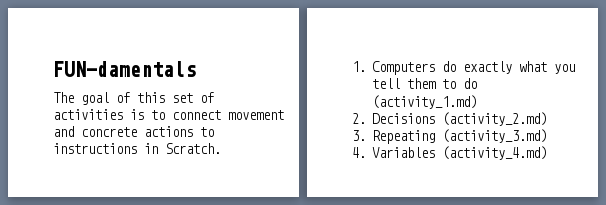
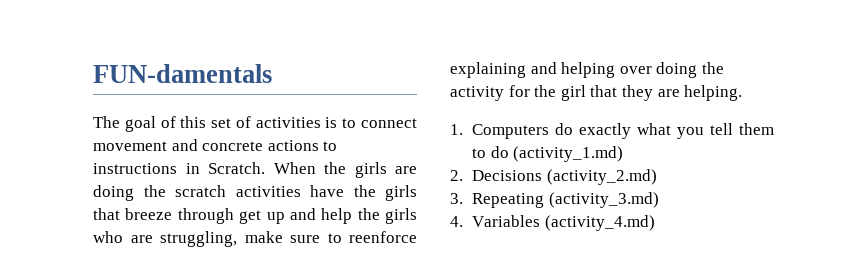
+ When the girls are doing the scratch activities have the girls that breeze through get up and help the girls who are struggling, make sure to reenforce explaining and helping over doing the activity for the girl that they are helping.

